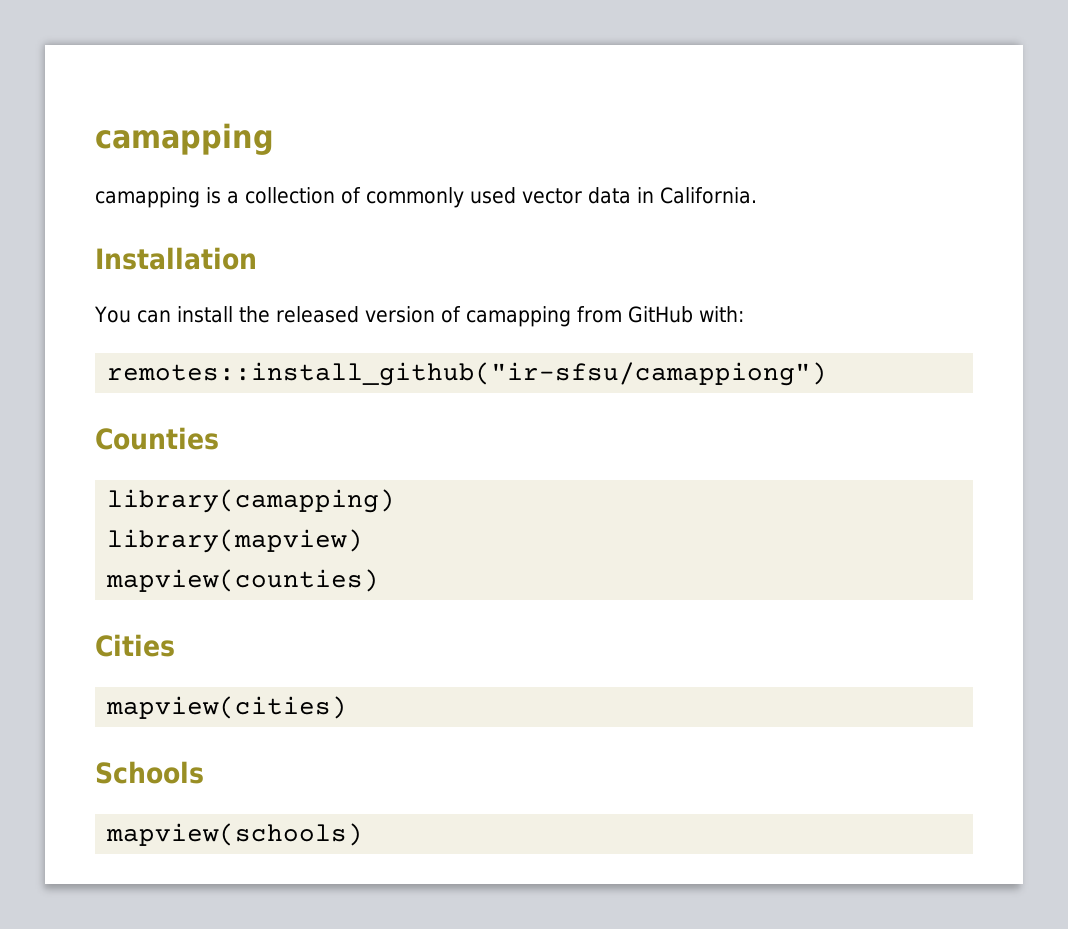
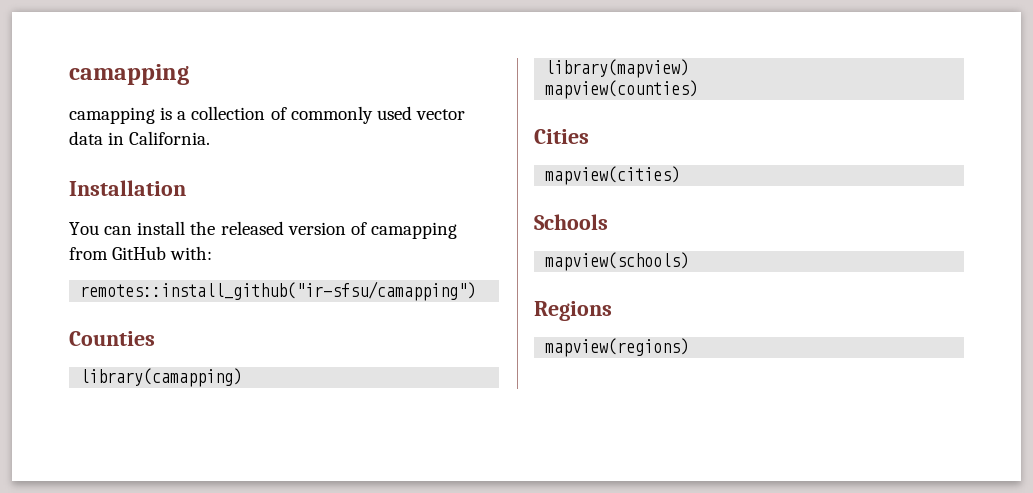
- remotes::install_github("ir-sfsu/camappiong")
+ remotes::install_github("ir-sfsu/camapping")
+ Regions
+ mapview(regions)

